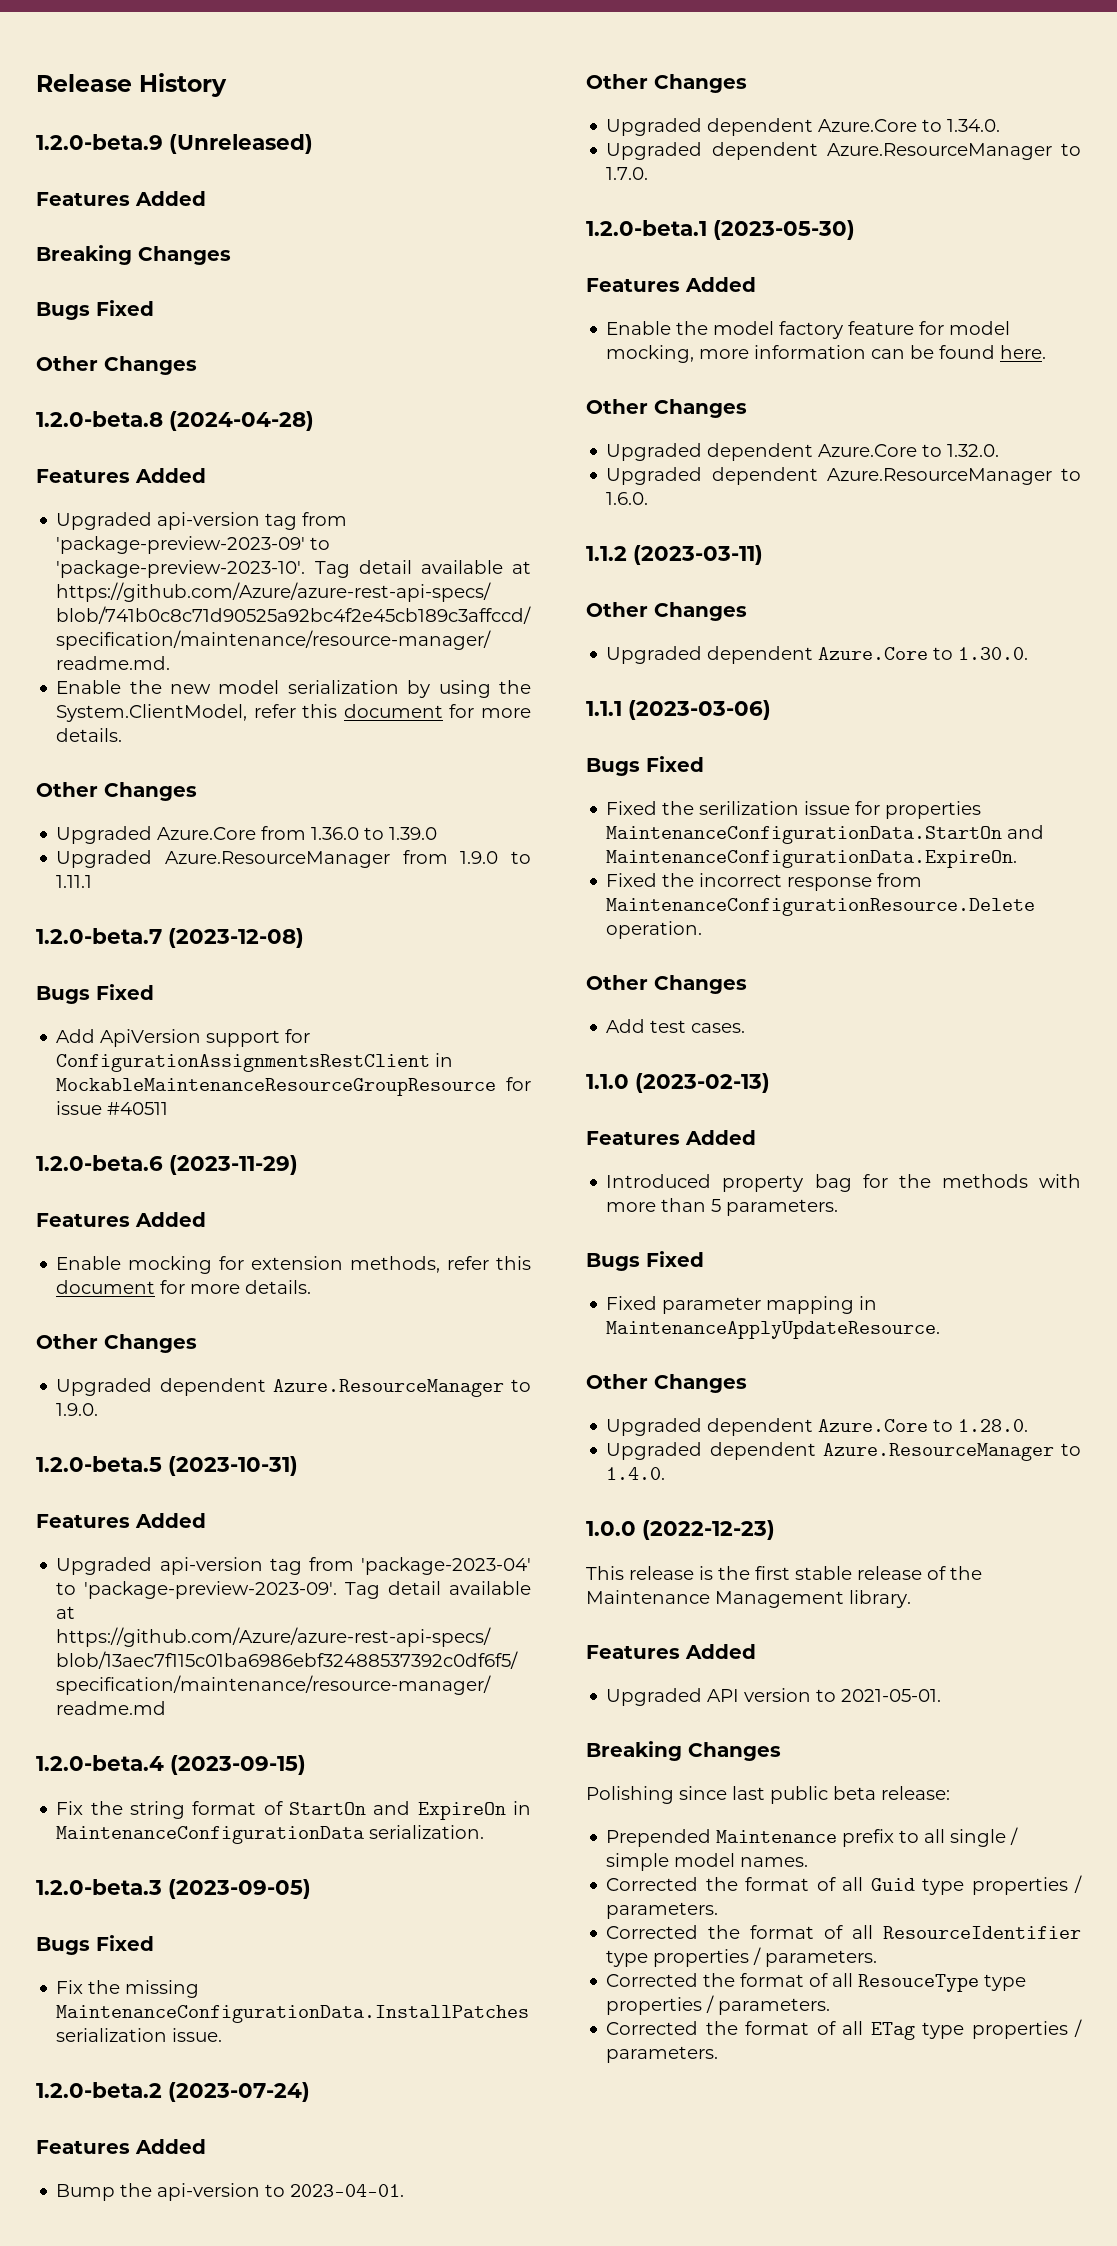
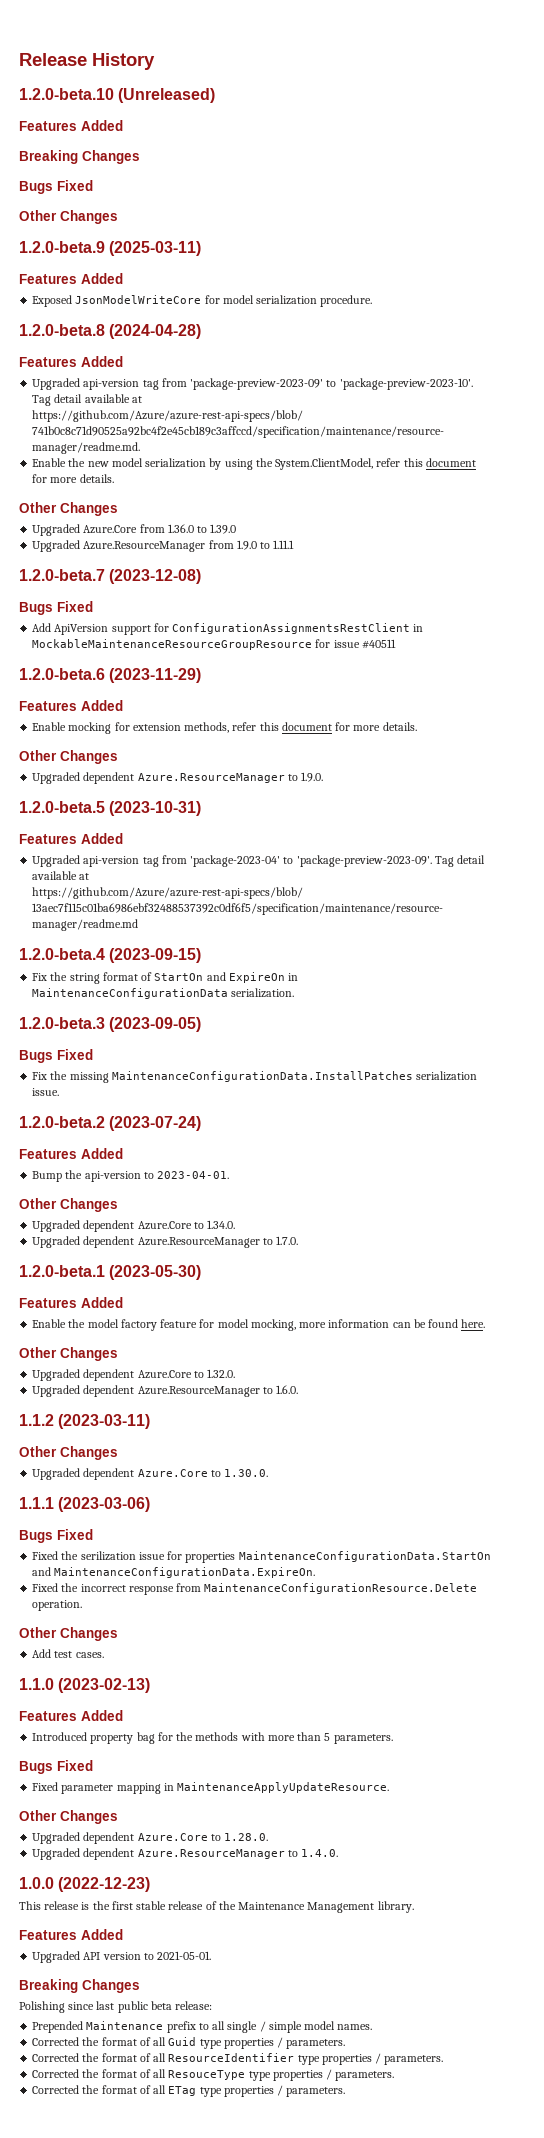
- 1.2.0-beta.9 (Unreleased)
+ 1.2.0-beta.10 (Unreleased)
+ 1.2.0-beta.9 (2025-03-11)
+ Features Added
+ Exposed JsonModelWriteCore for model serialization procedure.

